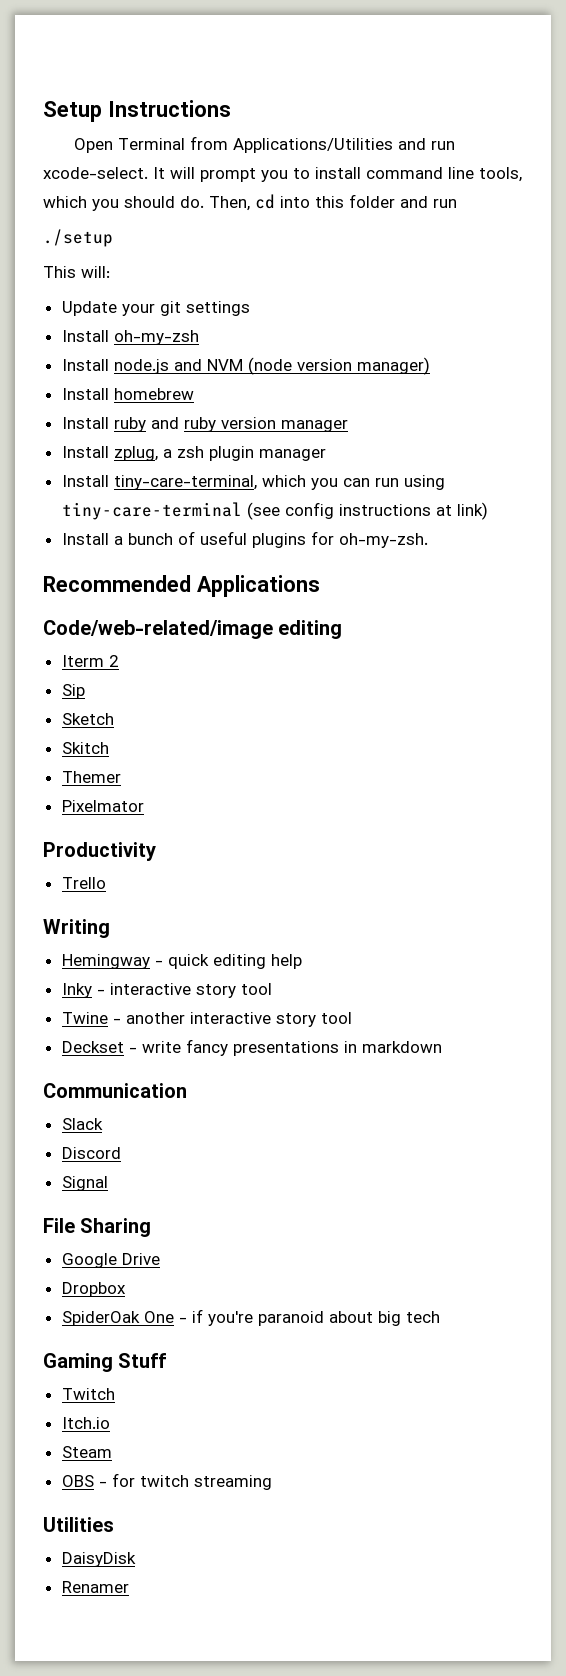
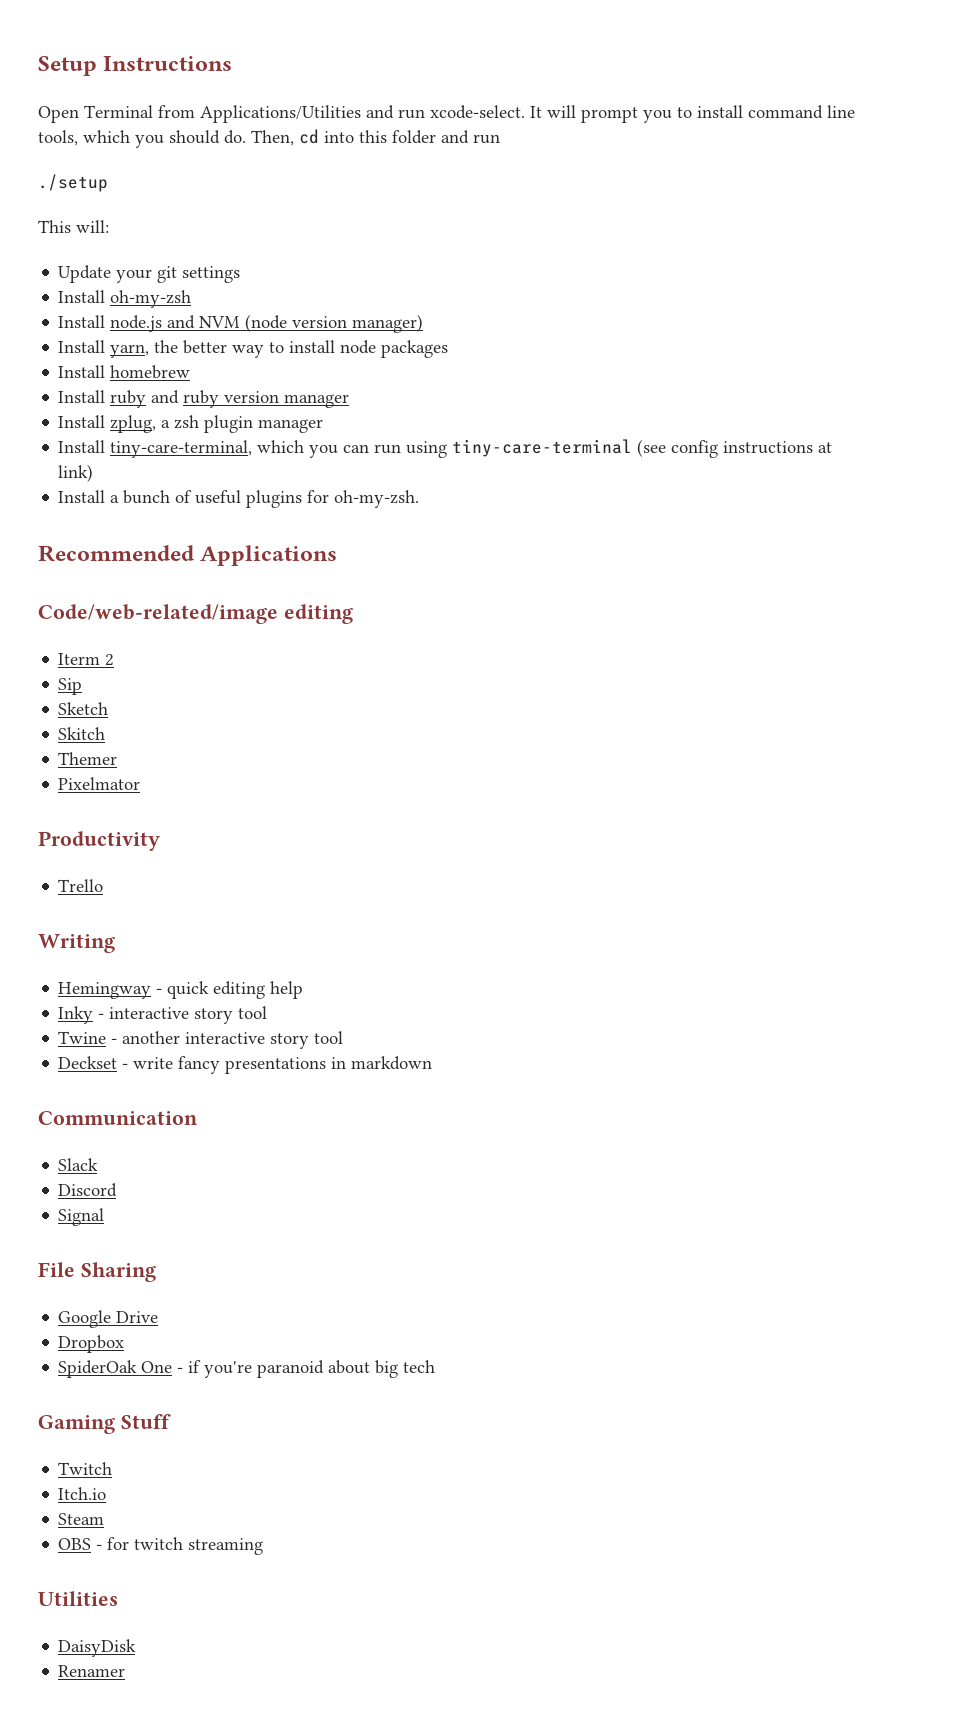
+ Install yarn, the better way to install node packages

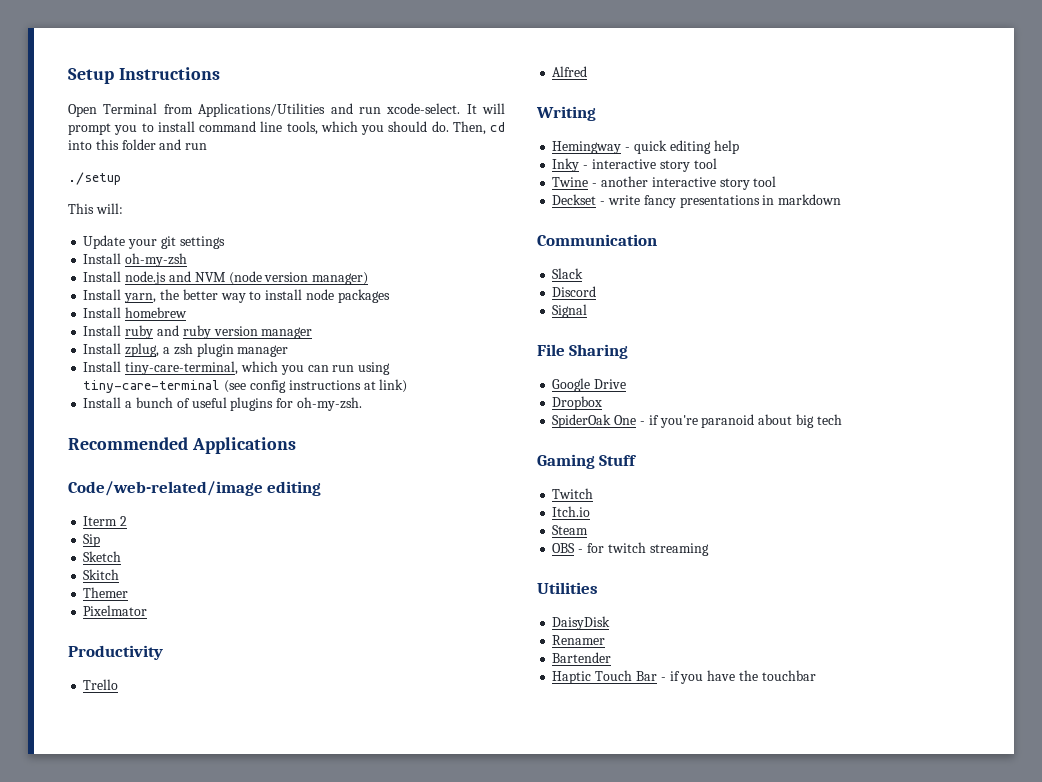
+ Alfred
+ Bartender
+ Haptic Touch Bar - if you have the touchbar

